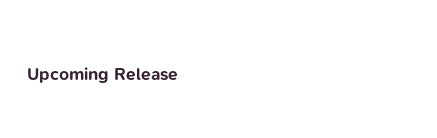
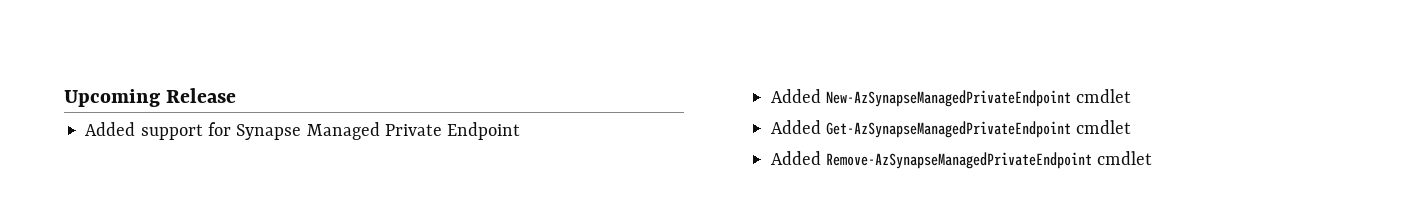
+ Added support for Synapse Managed Private Endpoint
+ Added New-AzSynapseManagedPrivateEndpoint cmdlet
+ Added Get-AzSynapseManagedPrivateEndpoint cmdlet
+ Added Remove-AzSynapseManagedPrivateEndpoint cmdlet

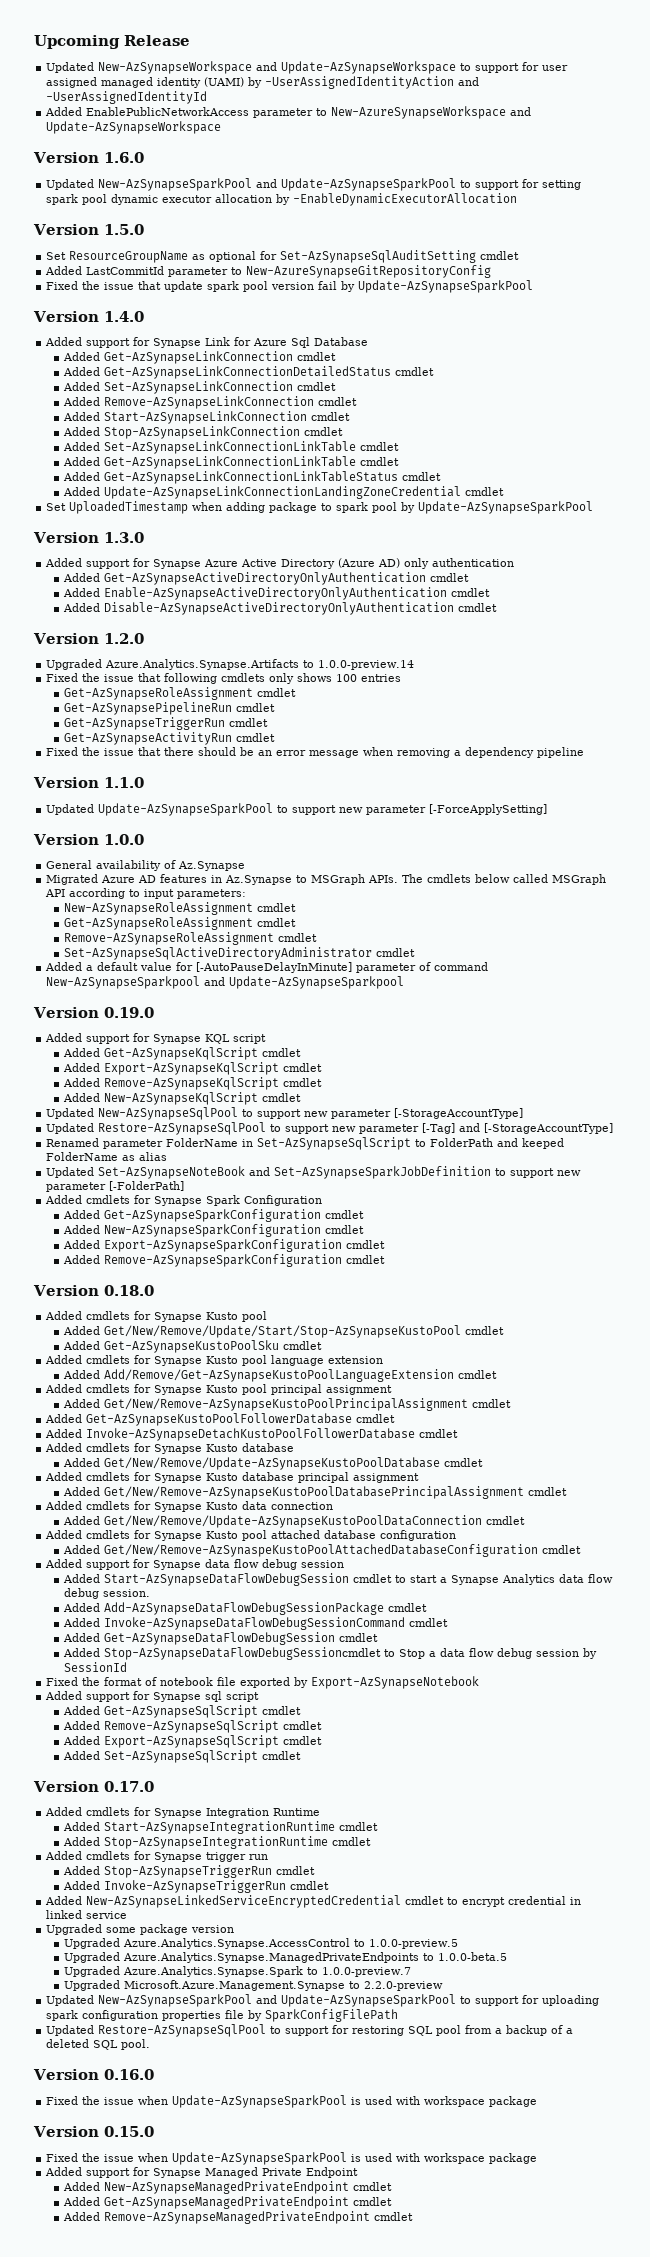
+ Updated New-AzSynapseWorkspace and Update-AzSynapseWorkspace to support for user assigned managed identity (UAMI) by -UserAssignedIdentityAction and -UserAssignedIdentityId
+ Added EnablePublicNetworkAccess parameter to New-AzureSynapseWorkspace and Update-AzSynapseWorkspace
+ Version 1.6.0
+ Updated New-AzSynapseSparkPool and Update-AzSynapseSparkPool to support for setting spark pool dynamic executor allocation by -EnableDynamicExecutorAllocation
+ Version 1.5.0
+ Set ResourceGroupName as optional for Set-AzSynapseSqlAuditSetting cmdlet
+ Added LastCommitId parameter to New-AzureSynapseGitRepositoryConfig
+ Fixed the issue that update spark pool version fail by Update-AzSynapseSparkPool
+ Version 1.4.0
+ Added support for Synapse Link for Azure Sql Database
+ Added Get-AzSynapseLinkConnection cmdlet
+ Added Get-AzSynapseLinkConnectionDetailedStatus cmdlet
+ Added Set-AzSynapseLinkConnection cmdlet
+ Added Remove-AzSynapseLinkConnection cmdlet
+ Added Start-AzSynapseLinkConnection cmdlet
+ Added Stop-AzSynapseLinkConnection cmdlet
+ Added Set-AzSynapseLinkConnectionLinkTable cmdlet
+ Added Get-AzSynapseLinkConnectionLinkTable cmdlet
+ Added Get-AzSynapseLinkConnectionLinkTableStatus cmdlet
+ Added Update-AzSynapseLinkConnectionLandingZoneCredential cmdlet
+ Set UploadedTimestamp when adding package to spark pool by Update-AzSynapseSparkPool
+ Version 1.3.0
+ Added support for Synapse Azure Active Directory (Azure AD) only authentication
+ Added Get-AzSynapseActiveDirectoryOnlyAuthentication cmdlet
+ Added Enable-AzSynapseActiveDirectoryOnlyAuthentication cmdlet
+ Added Disable-AzSynapseActiveDirectoryOnlyAuthentication cmdlet
+ Version 1.2.0
+ Upgraded Azure.Analytics.Synapse.Artifacts to 1.0.0-preview.14
+ Fixed the issue that following cmdlets only shows 100 entries
+ Get-AzSynapseRoleAssignment cmdlet
+ Get-AzSynapsePipelineRun cmdlet
+ Get-AzSynapseTriggerRun cmdlet
+ Get-AzSynapseActivityRun cmdlet
+ Fixed the issue that there should be an error message when removing a dependency pipeline
+ Version 1.1.0
+ Updated Update-AzSynapseSparkPool to support new parameter [-ForceApplySetting]
+ Version 1.0.0
+ General availability of Az.Synapse
+ Migrated Azure AD features in Az.Synapse to MSGraph APIs. The cmdlets below called MSGraph API according to input parameters:
+ New-AzSynapseRoleAssignment cmdlet
+ Get-AzSynapseRoleAssignment cmdlet
+ Remove-AzSynapseRoleAssignment cmdlet
+ Set-AzSynapseSqlActiveDirectoryAdministrator cmdlet
+ Added a default value for [-AutoPauseDelayInMinute] parameter of command New-AzSynapseSparkpool and Update-AzSynapseSparkpool
+ Version 0.19.0
+ Added support for Synapse KQL script
+ Added Get-AzSynapseKqlScript cmdlet
+ Added Export-AzSynapseKqlScript cmdlet
+ Added Remove-AzSynapseKqlScript cmdlet
+ Added New-AzSynapseKqlScript cmdlet
+ Updated New-AzSynapseSqlPool to support new parameter [-StorageAccountType]
+ Updated Restore-AzSynapseSqlPool to support new parameter [-Tag] and [-StorageAccountType]
+ Renamed parameter FolderName in Set-AzSynapseSqlScript to FolderPath and keeped FolderName as alias
+ Updated Set-AzSynapseNoteBook and Set-AzSynapseSparkJobDefinition to support new parameter [-FolderPath]
+ Added cmdlets for Synapse Spark Configuration
+ Added Get-AzSynapseSparkConfiguration cmdlet
+ Added New-AzSynapseSparkConfiguration cmdlet
+ Added Export-AzSynapseSparkConfiguration cmdlet
+ Added Remove-AzSynapseSparkConfiguration cmdlet
+ Version 0.18.0
+ Added cmdlets for Synapse Kusto pool
+ Added Get/New/Remove/Update/Start/Stop-AzSynapseKustoPool cmdlet
+ Added Get-AzSynapseKustoPoolSku cmdlet
+ Added cmdlets for Synapse Kusto pool language extension
+ Added Add/Remove/Get-AzSynapseKustoPoolLanguageExtension cmdlet
+ Added cmdlets for Synapse Kusto pool principal assignment
+ Added Get/New/Remove-AzSynapseKustoPoolPrincipalAssignment cmdlet
+ Added Get-AzSynapseKustoPoolFollowerDatabase cmdlet
+ Added Invoke-AzSynapseDetachKustoPoolFollowerDatabase cmdlet
+ Added cmdlets for Synapse Kusto database
+ Added Get/New/Remove/Update-AzSynapseKustoPoolDatabase cmdlet
+ Added cmdlets for Synapse Kusto database principal assignment
+ Added Get/New/Remove-AzSynapseKustoPoolDatabasePrincipalAssignment cmdlet
+ Added cmdlets for Synapse Kusto data connection
+ Added Get/New/Remove/Update-AzSynapseKustoPoolDataConnection cmdlet
+ Added cmdlets for Synapse Kusto pool attached database configuration
+ Added Get/New/Remove-AzSynaspeKustoPoolAttachedDatabaseConfiguration cmdlet
+ Added support for Synapse data flow debug session
+ Added Start-AzSynapseDataFlowDebugSession cmdlet to start a Synapse Analytics data flow debug session.
+ Added Add-AzSynapseDataFlowDebugSessionPackage cmdlet
+ Added Invoke-AzSynapseDataFlowDebugSessionCommand cmdlet
+ Added Get-AzSynapseDataFlowDebugSession cmdlet
+ Added Stop-AzSynapseDataFlowDebugSessioncmdlet to Stop a data flow debug session by SessionId
+ Fixed the format of notebook file exported by Export-AzSynapseNotebook
+ Added support for Synapse sql script
+ Added Get-AzSynapseSqlScript cmdlet
+ Added Remove-AzSynapseSqlScript cmdlet
+ Added Export-AzSynapseSqlScript cmdlet
+ Added Set-AzSynapseSqlScript cmdlet
+ Version 0.17.0
+ Added cmdlets for Synapse Integration Runtime
+ Added Start-AzSynapseIntegrationRuntime cmdlet
+ Added Stop-AzSynapseIntegrationRuntime cmdlet
+ Added cmdlets for Synapse trigger run
+ Added Stop-AzSynapseTriggerRun cmdlet
+ Added Invoke-AzSynapseTriggerRun cmdlet
+ Added New-AzSynapseLinkedServiceEncryptedCredential cmdlet to encrypt credential in linked service
+ Upgraded some package version
+ Upgraded Azure.Analytics.Synapse.AccessControl to 1.0.0-preview.5
+ Upgraded Azure.Analytics.Synapse.ManagedPrivateEndpoints to 1.0.0-beta.5
+ Upgraded Azure.Analytics.Synapse.Spark to 1.0.0-preview.7
+ Upgraded Microsoft.Azure.Management.Synapse to 2.2.0-preview
+ Updated New-AzSynapseSparkPool and Update-AzSynapseSparkPool to support for uploading spark configuration properties file by SparkConfigFilePath
+ Updated Restore-AzSynapseSqlPool to support for restoring SQL pool from a backup of a deleted SQL pool.
+ Version 0.16.0
+ Fixed the issue when Update-AzSynapseSparkPool is used with workspace package
+ Version 0.15.0
+ Fixed the issue when Update-AzSynapseSparkPool is used with workspace package

